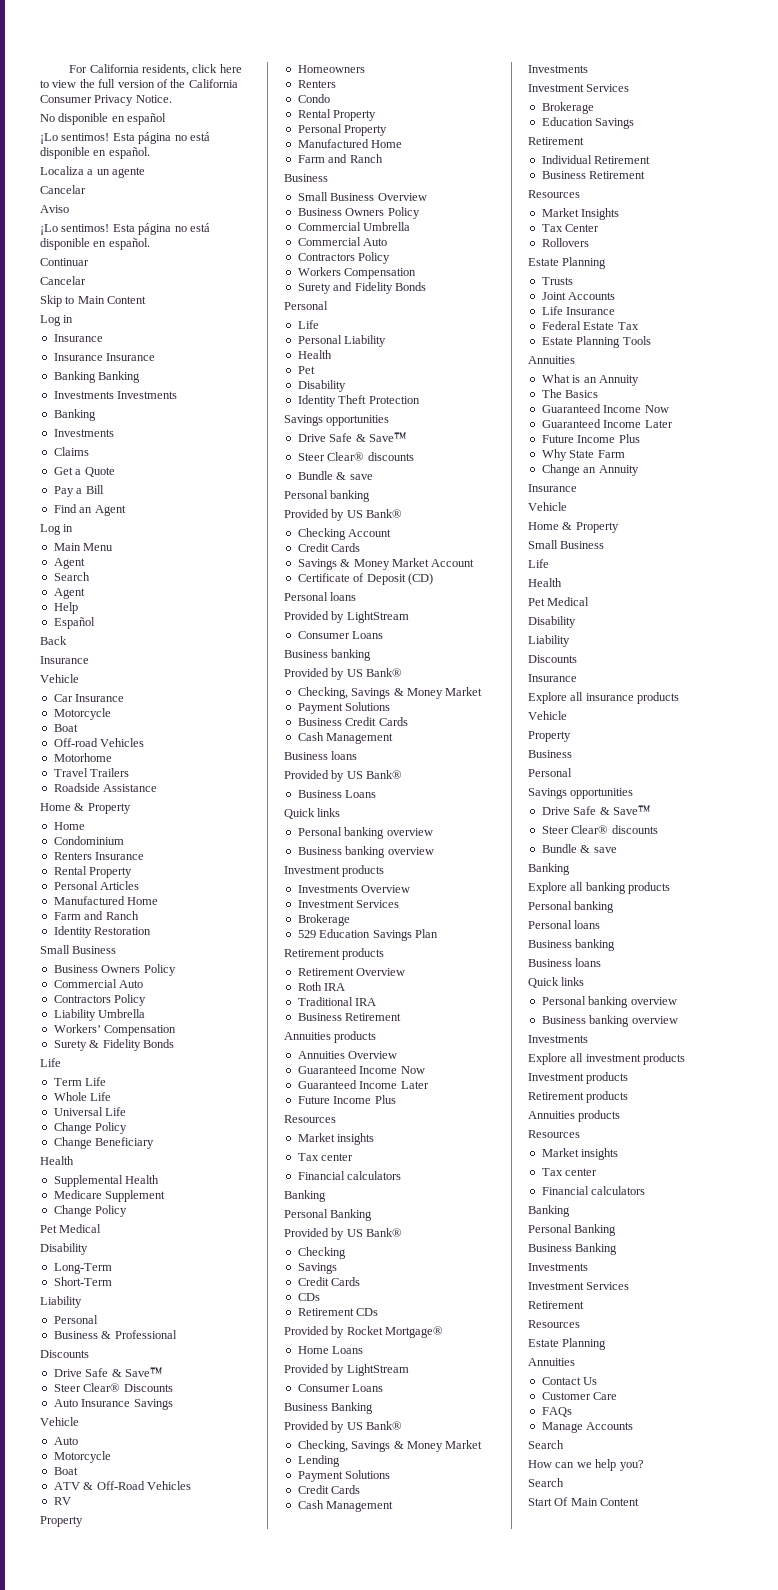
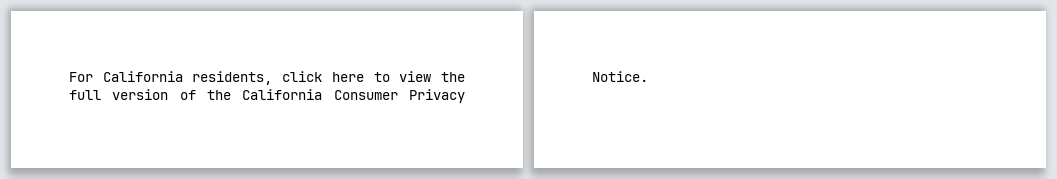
- No disponible en español
- ¡Lo sentimos! Esta página no está disponible en español.
- Localiza a un agente
- Cancelar
- Aviso
- ¡Lo sentimos! Esta página no está disponible en español.
- Continuar
- Cancelar
- Skip to Main Content
- Log in
- Insurance
- Insurance Insurance
- Banking Banking
- Investments Investments
- Banking
- Investments
- Claims
- Get a Quote
- Pay a Bill
- Find an Agent
- Log in
- Main Menu
- Agent
- Search
- Agent
- Help
- Español
- Back
- Insurance
- Vehicle
- Car Insurance
- Motorcycle
- Boat
- Off-road Vehicles
- Motorhome
- Travel Trailers
- Roadside Assistance
- Home & Property
- Home
- Condominium
- Renters Insurance
- Rental Property
- Personal Articles
- Manufactured Home
- Farm and Ranch
- Identity Restoration
- Small Business
- Business Owners Policy
- Commercial Auto
- Contractors Policy
- Liability Umbrella
- Workers’ Compensation
- Surety & Fidelity Bonds
- Life
- Term Life
- Whole Life
- Universal Life
- Change Policy
- Change Beneficiary
- Health
- Supplemental Health
- Medicare Supplement
- Change Policy
- Pet Medical
- Disability
- Long-Term
- Short-Term
- Liability
- Personal
- Business & Professional
- Discounts
- Drive Safe & Save™
- Steer Clear® Discounts
- Auto Insurance Savings
- Vehicle
- Auto
- Motorcycle
- Boat
- ATV & Off-Road Vehicles
- RV
- Property
- Homeowners
- Renters
- Condo
- Rental Property
- Personal Property
- Manufactured Home
- Farm and Ranch
- Business
- Small Business Overview
- Business Owners Policy
- Commercial Umbrella
- Commercial Auto
- Contractors Policy
- Workers Compensation
- Surety and Fidelity Bonds
- Personal
- Life
- Personal Liability
- Health
- Pet
- Disability
- Identity Theft Protection
- Savings opportunities
- Drive Safe & Save™
- Steer Clear® discounts
- Bundle & save
- Personal banking
- Provided by US Bank®
- Checking Account
- Credit Cards
- Savings & Money Market Account
- Certificate of Deposit (CD)
- Personal loans
- Provided by LightStream
- Consumer Loans
- Business banking
- Provided by US Bank®
- Checking, Savings & Money Market
- Payment Solutions
- Business Credit Cards
- Cash Management
- Business loans
- Provided by US Bank®
- Business Loans
- Quick links
- Personal banking overview
- Business banking overview
- Investment products
- Investments Overview
- Investment Services
- Brokerage
- 529 Education Savings Plan
- Retirement products
- Retirement Overview
- Roth IRA
- Traditional IRA
- Business Retirement
- Annuities products
- Annuities Overview
- Guaranteed Income Now
- Guaranteed Income Later
- Future Income Plus
- Resources
- Market insights
- Tax center
- Financial calculators
- Banking
- Personal Banking
- Provided by US Bank®
- Checking
- Savings
- Credit Cards
- CDs
- Retirement CDs
- Provided by Rocket Mortgage®
- Home Loans
- Provided by LightStream
- Consumer Loans
- Business Banking
- Provided by US Bank®
- Checking, Savings & Money Market
- Lending
- Payment Solutions
- Credit Cards
- Cash Management
- Investments
- Investment Services
- Brokerage
- Education Savings
- Retirement
- Individual Retirement
- Business Retirement
- Resources
- Market Insights
- Tax Center
- Rollovers
- Estate Planning
- Trusts
- Joint Accounts
- Life Insurance
- Federal Estate Tax
- Estate Planning Tools
- Annuities
- What is an Annuity
- The Basics
- Guaranteed Income Now
- Guaranteed Income Later
- Future Income Plus
- Why State Farm
- Change an Annuity
- Insurance
- Vehicle
- Home & Property
- Small Business
- Life
- Health
- Pet Medical
- Disability
- Liability
- Discounts
- Insurance
- Explore all insurance products
- Vehicle
- Property
- Business
- Personal
- Savings opportunities
- Drive Safe & Save™
- Steer Clear® discounts
- Bundle & save
- Banking
- Explore all banking products
- Personal banking
- Personal loans
- Business banking
- Business loans
- Quick links
- Personal banking overview
- Business banking overview
- Investments
- Explore all investment products
- Investment products
- Retirement products
- Annuities products
- Resources
- Market insights
- Tax center
- Financial calculators
- Banking
- Personal Banking
- Business Banking
- Investments
- Investment Services
- Retirement
- Resources
- Estate Planning
- Annuities
- Contact Us
- Customer Care
- FAQs
- Manage Accounts
- Search
- How can we help you?
- Search
- Start Of Main Content

